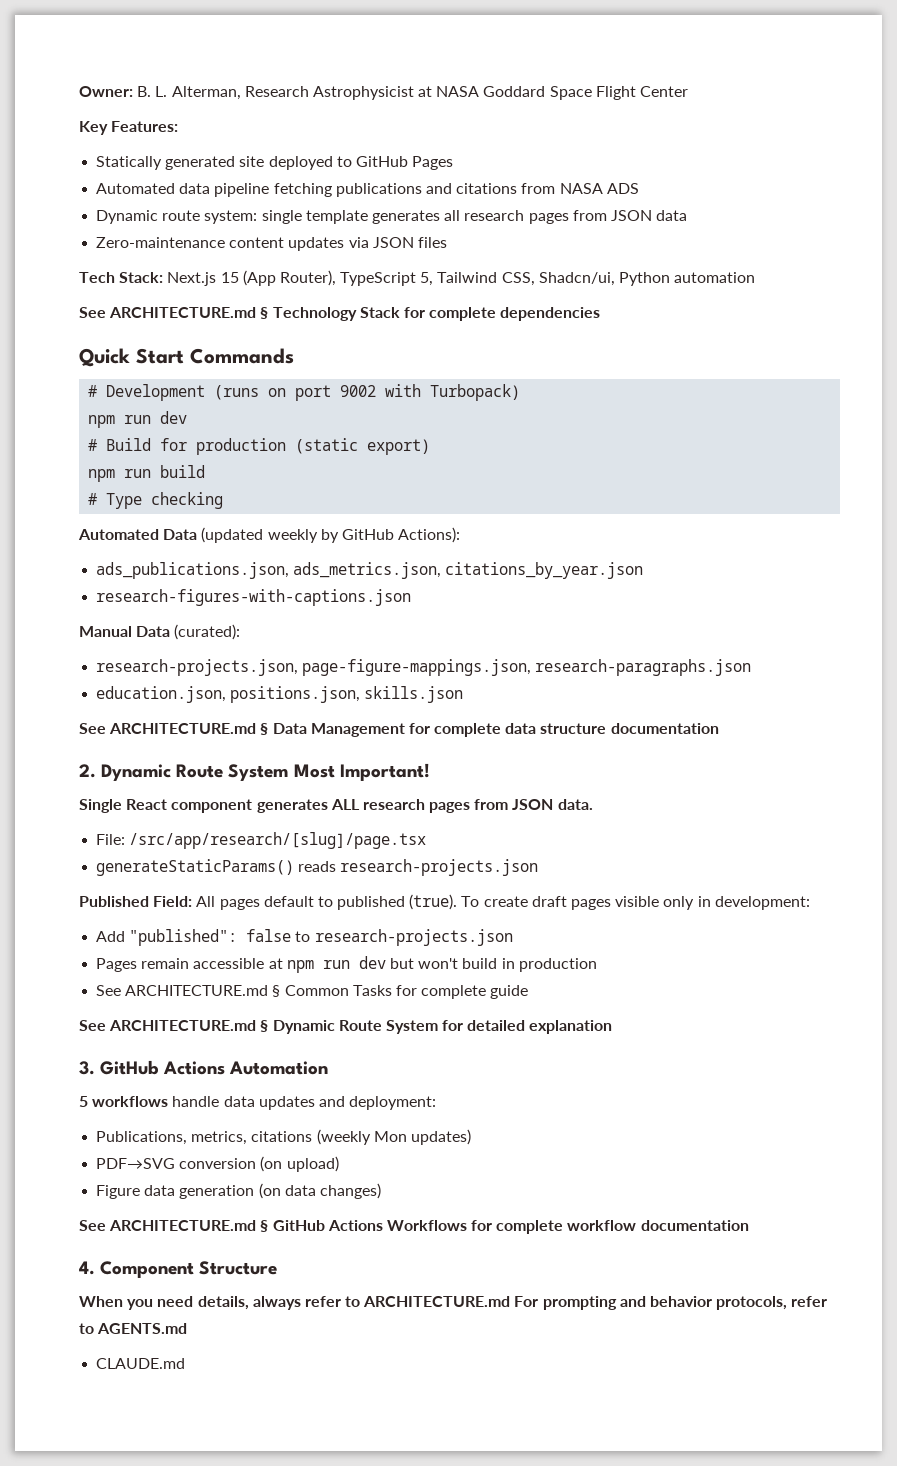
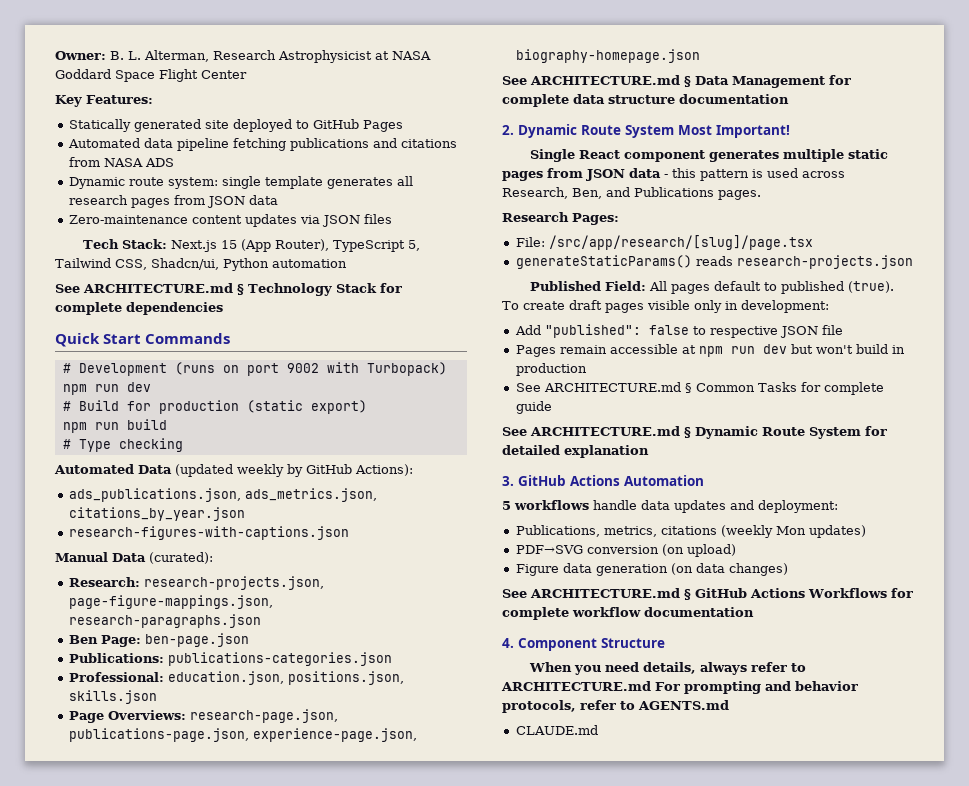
- research-projects.json, page-figure-mappings.json, research-paragraphs.json
+ Research: research-projects.json, page-figure-mappings.json, research-paragraphs.json
- education.json, positions.json, skills.json
+ Ben Page: ben-page.json
+ Publications: publications-categories.json
+ Professional: education.json, positions.json, skills.json
+ Page Overviews: research-page.json, publications-page.json, experience-page.json, biography-homepage.json
- Single React component generates ALL research pages from JSON data.
+ Single React component generates multiple static pages from JSON data - this pattern is used across Research, Ben, and Publications pages.
+ Research Pages:
- Add "published": false to research-projects.json
+ Add "published": false to respective JSON file

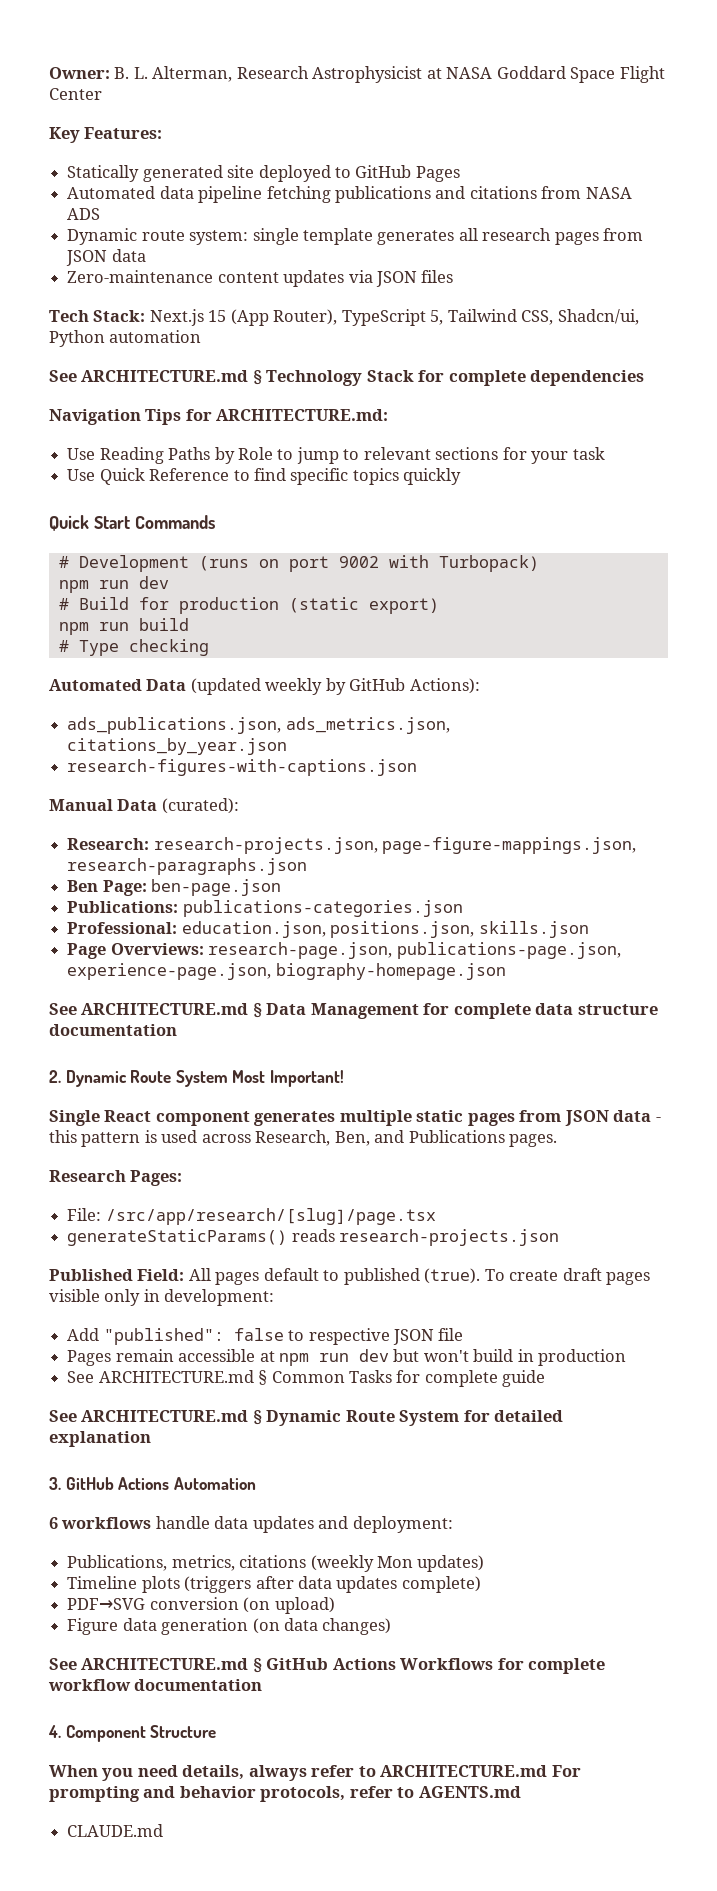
+ Navigation Tips for ARCHITECTURE.md:
+ Use Reading Paths by Role to jump to relevant sections for your task
+ Use Quick Reference to find specific topics quickly
- 5 workflows handle data updates and deployment:
+ 6 workflows handle data updates and deployment:
+ Timeline plots (triggers after data updates complete)

